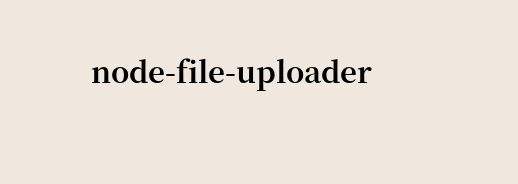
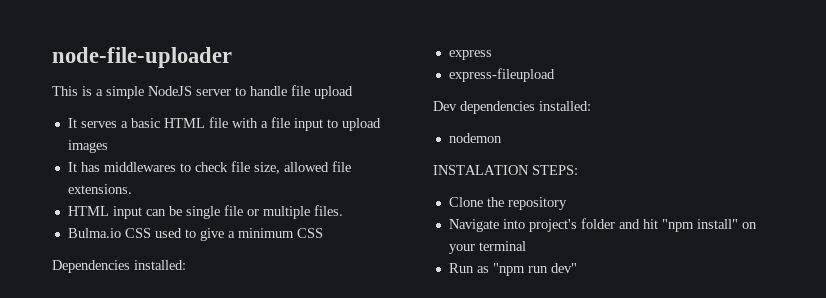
+ This is a simple NodeJS server to handle file upload
+ It serves a basic HTML file with a file input to upload images
+ It has middlewares to check file size, allowed file extensions.
+ HTML input can be single file or multiple files.
+ Bulma.io CSS used to give a minimum CSS
+ Dependencies installed:
+ express
+ express-fileupload
+ Dev dependencies installed:
+ nodemon
+ INSTALATION STEPS:
+ Clone the repository
+ Navigate into project's folder and hit "npm install" on your terminal
+ Run as "npm run dev"

